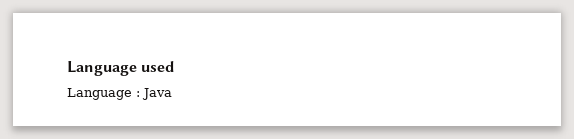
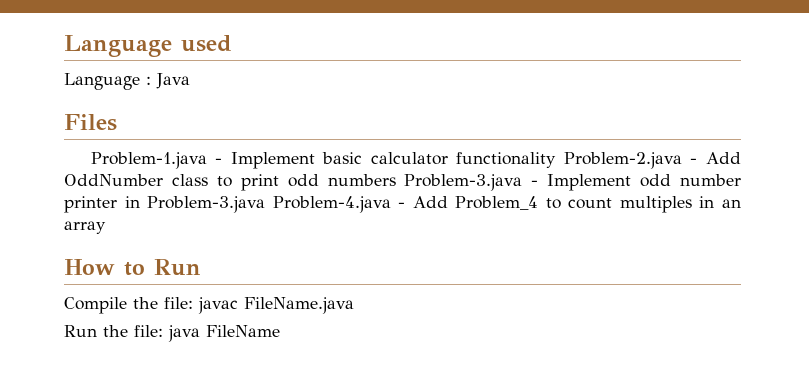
+ Files
+ Problem-1.java - Implement basic calculator functionality Problem-2.java - Add OddNumber class to print odd numbers Problem-3.java - Implement odd number printer in Problem-3.java Problem-4.java - Add Problem_4 to count multiples in an array
+ How to Run
+ Compile the file: javac FileName.java
+ Run the file: java FileName

